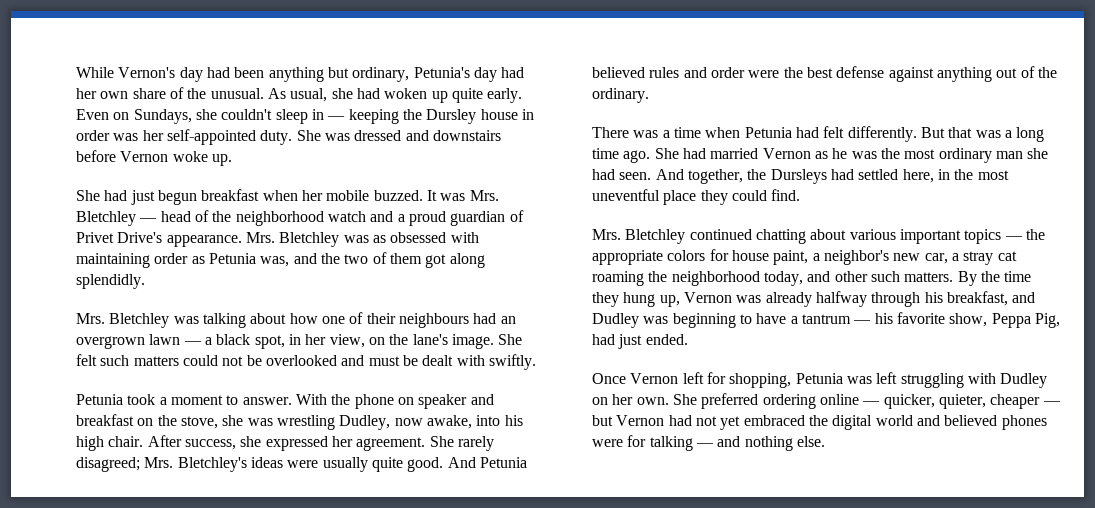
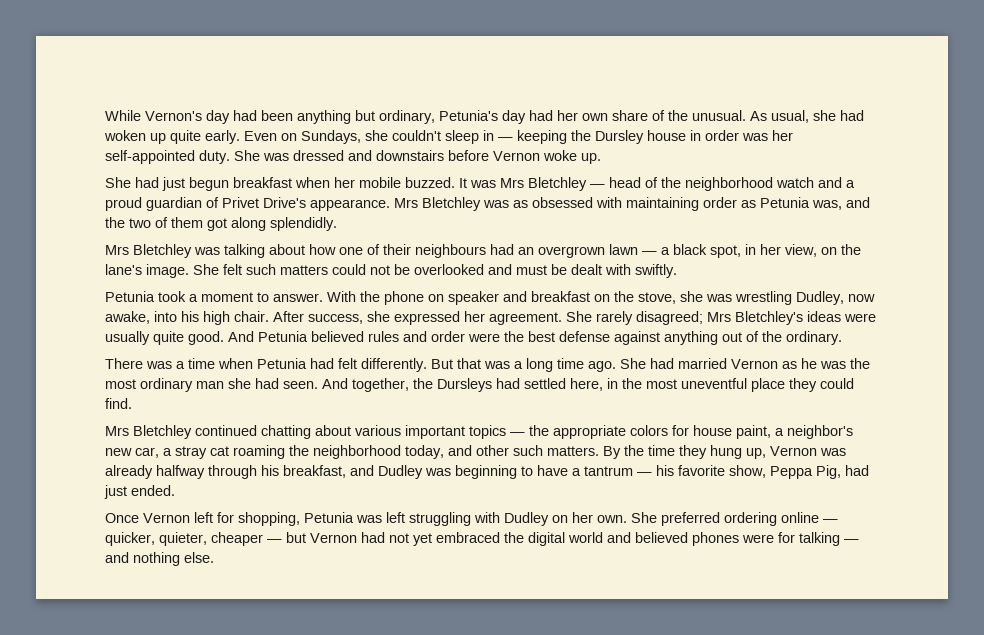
- It was Mrs. Bletchley — head of the neighborhood watch and a proud guardian of Privet Drive's appearance.
+ It was Mrs Bletchley — head of the neighborhood watch and a proud guardian of Privet Drive's appearance.
- Mrs. Bletchley was as obsessed with maintaining order as Petunia was, and the two of them got along splendidly.
+ Mrs Bletchley was as obsessed with maintaining order as Petunia was, and the two of them got along splendidly.
- Mrs. Bletchley was talking about how one of their neighbours had an overgrown lawn — a black spot, in her view, on the lane's image.
+ Mrs Bletchley was talking about how one of their neighbours had an overgrown lawn — a black spot, in her view, on the lane's image.
- She rarely disagreed; Mrs. Bletchley's ideas were usually quite good.
+ She rarely disagreed; Mrs Bletchley's ideas were usually quite good.
- Mrs. Bletchley continued chatting about various important topics — the appropriate colors for house paint, a neighbor's new car, a stray cat roaming the neighborhood today, and other such matters.
+ Mrs Bletchley continued chatting about various important topics — the appropriate colors for house paint, a neighbor's new car, a stray cat roaming the neighborhood today, and other such matters.

